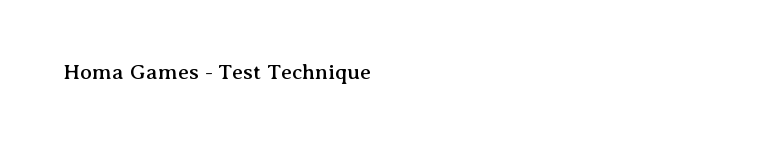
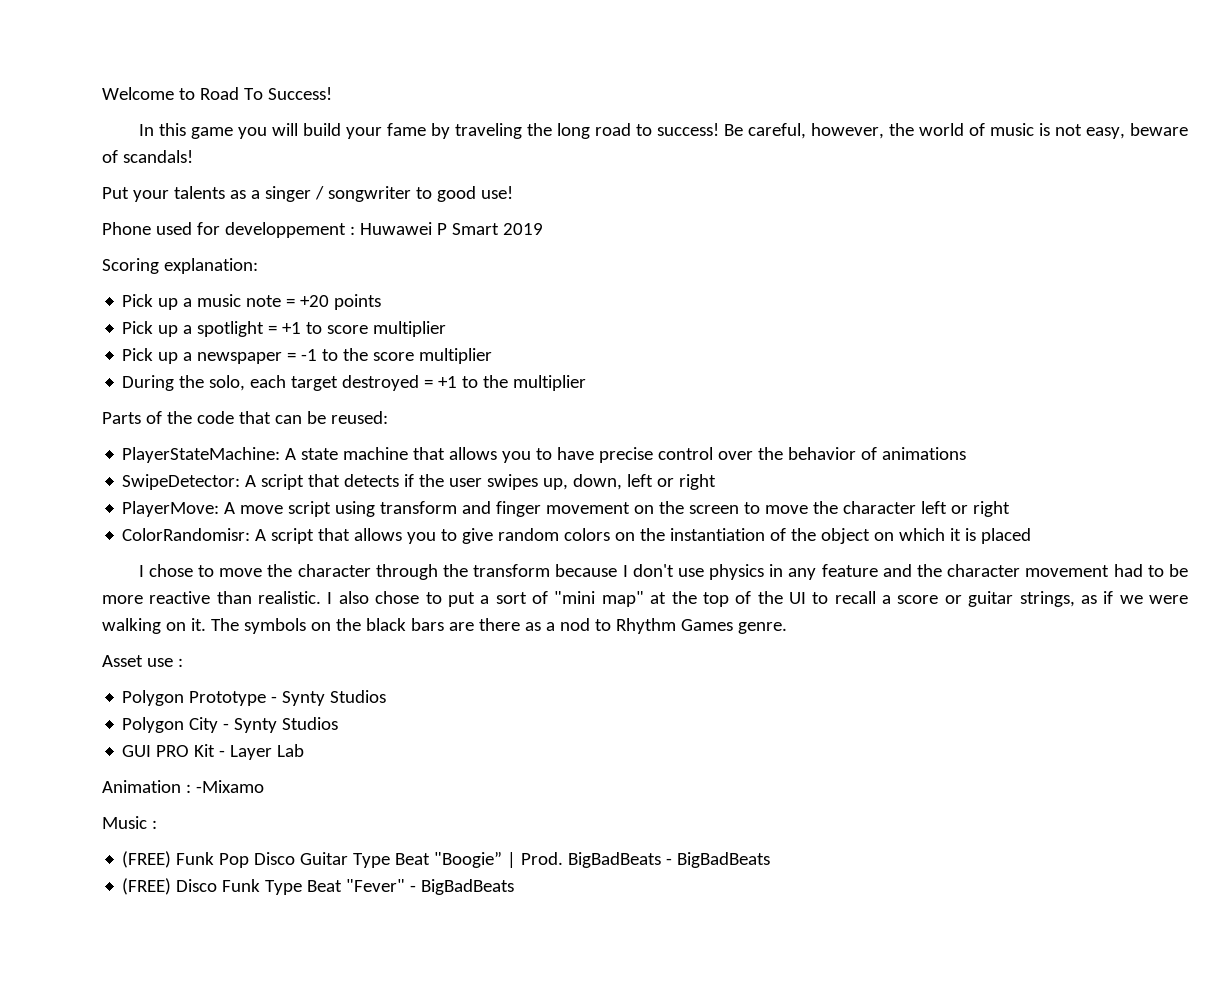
- Homa Games - Test Technique
+ Welcome to Road To Success!
+ In this game you will build your fame by traveling the long road to success! Be careful, however, the world of music is not easy, beware of scandals!
+ Put your talents as a singer / songwriter to good use!
+ Phone used for developpement : Huwawei P Smart 2019
+ Scoring explanation:
+ Pick up a music note = +20 points
+ Pick up a spotlight = +1 to score multiplier
+ Pick up a newspaper = -1 to the score multiplier
+ During the solo, each target destroyed = +1 to the multiplier
+ Parts of the code that can be reused:
+ PlayerStateMachine: A state machine that allows you to have precise control over the behavior of animations
+ SwipeDetector: A script that detects if the user swipes up, down, left or right
+ PlayerMove: A move script using transform and finger movement on the screen to move the character left or right
+ ColorRandomisr: A script that allows you to give random colors on the instantiation of the object on which it is placed
+ I chose to move the character through the transform because I don't use physics in any feature and the character movement had to be more reactive than realistic. I also chose to put a sort of "mini map" at the top of the UI to recall a score or guitar strings, as if we were walking on it. The symbols on the black bars are there as a nod to Rhythm Games genre.
+ Asset use :
+ Polygon Prototype - Synty Studios
+ Polygon City - Synty Studios
+ GUI PRO Kit - Layer Lab
+ Animation : -Mixamo
+ Music :
+ (FREE) Funk Pop Disco Guitar Type Beat "Boogie” | Prod. BigBadBeats - BigBadBeats
+ (FREE) Disco Funk Type Beat "Fever" - BigBadBeats

